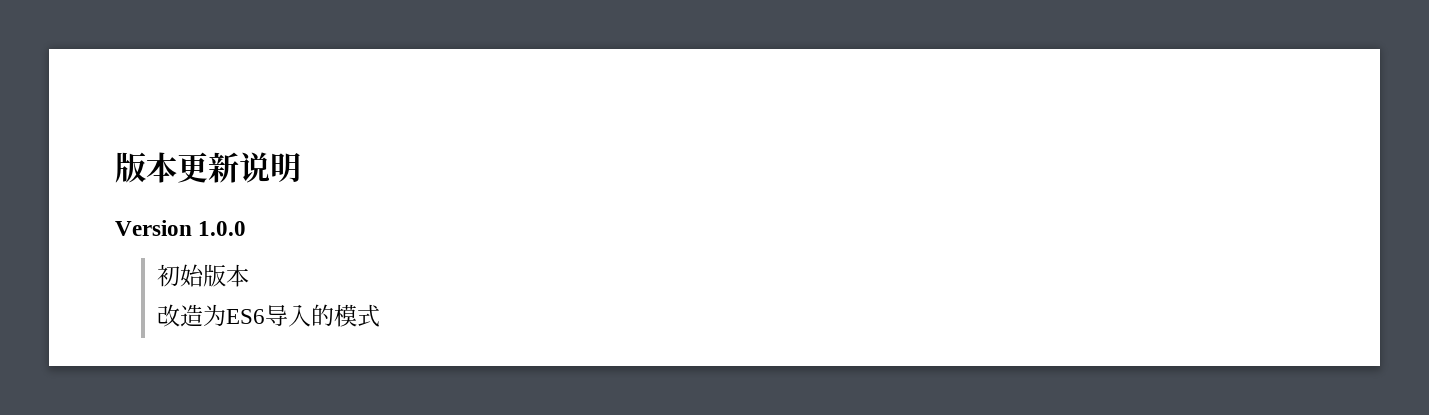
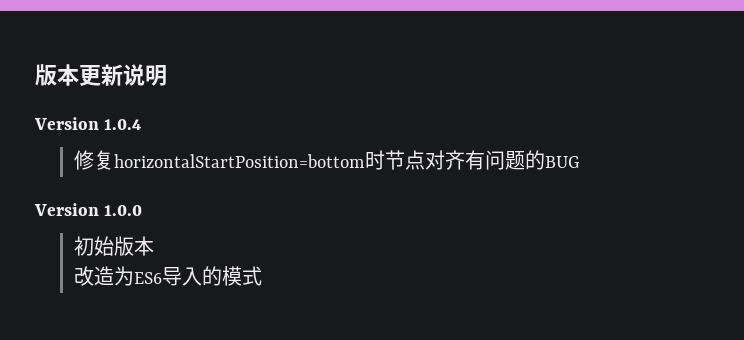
+ Version 1.0.4
+ 修复horizontalStartPosition=bottom时节点对齐有问题的BUG

